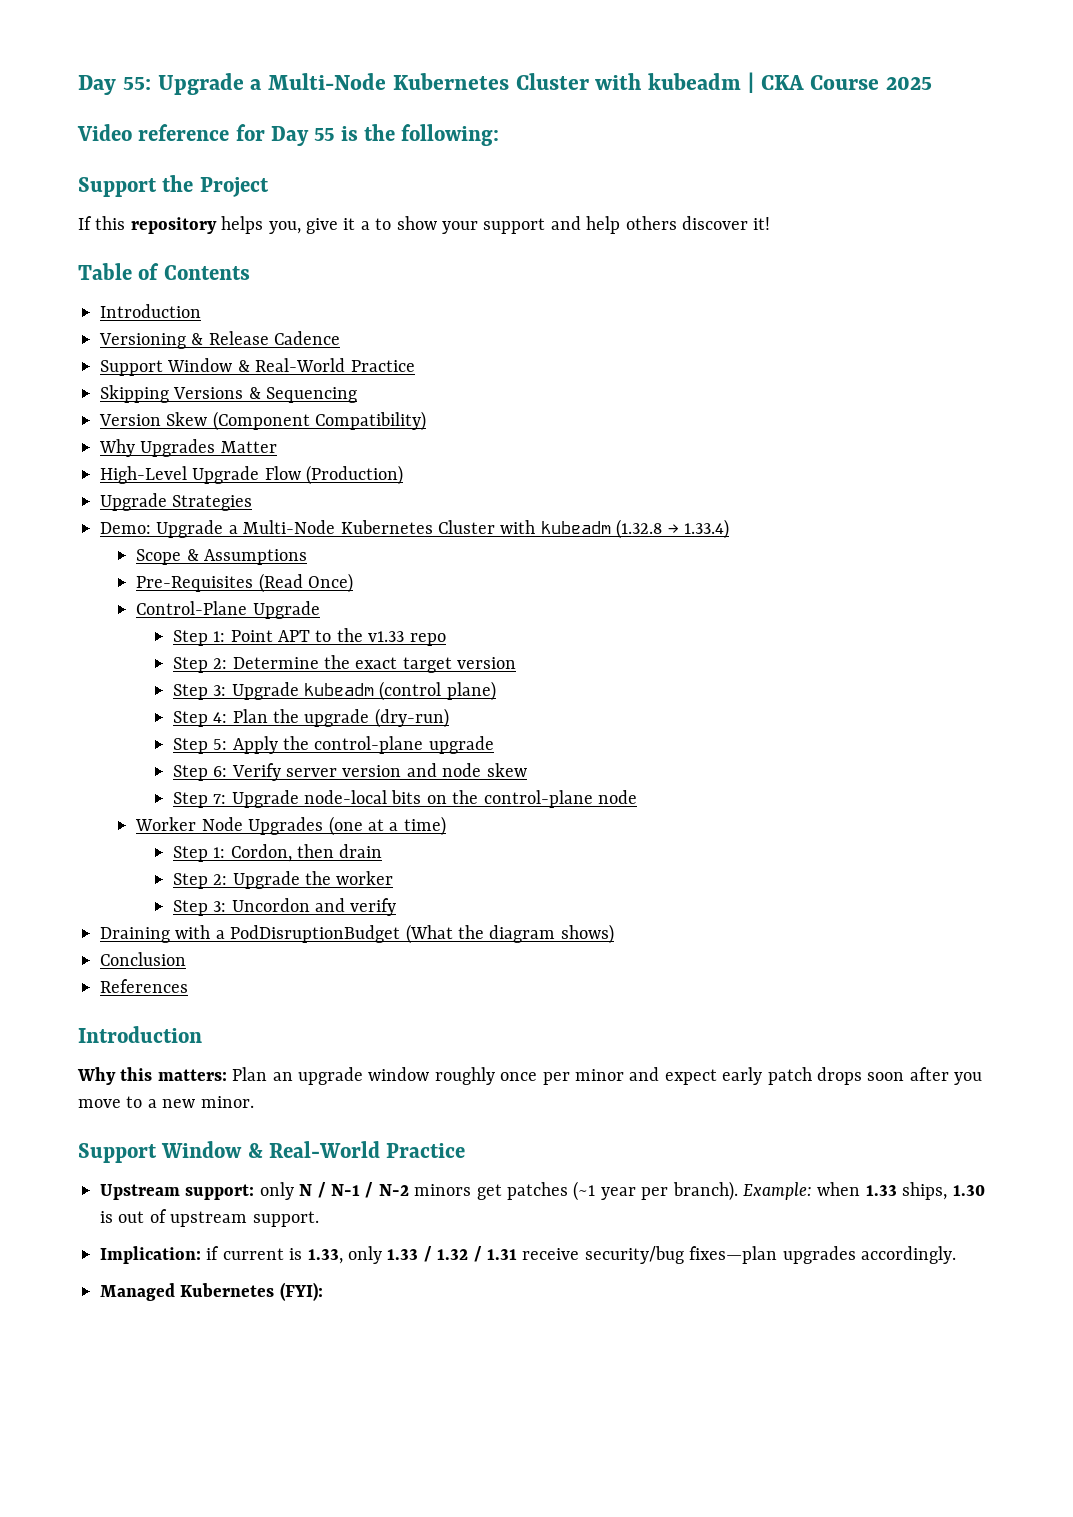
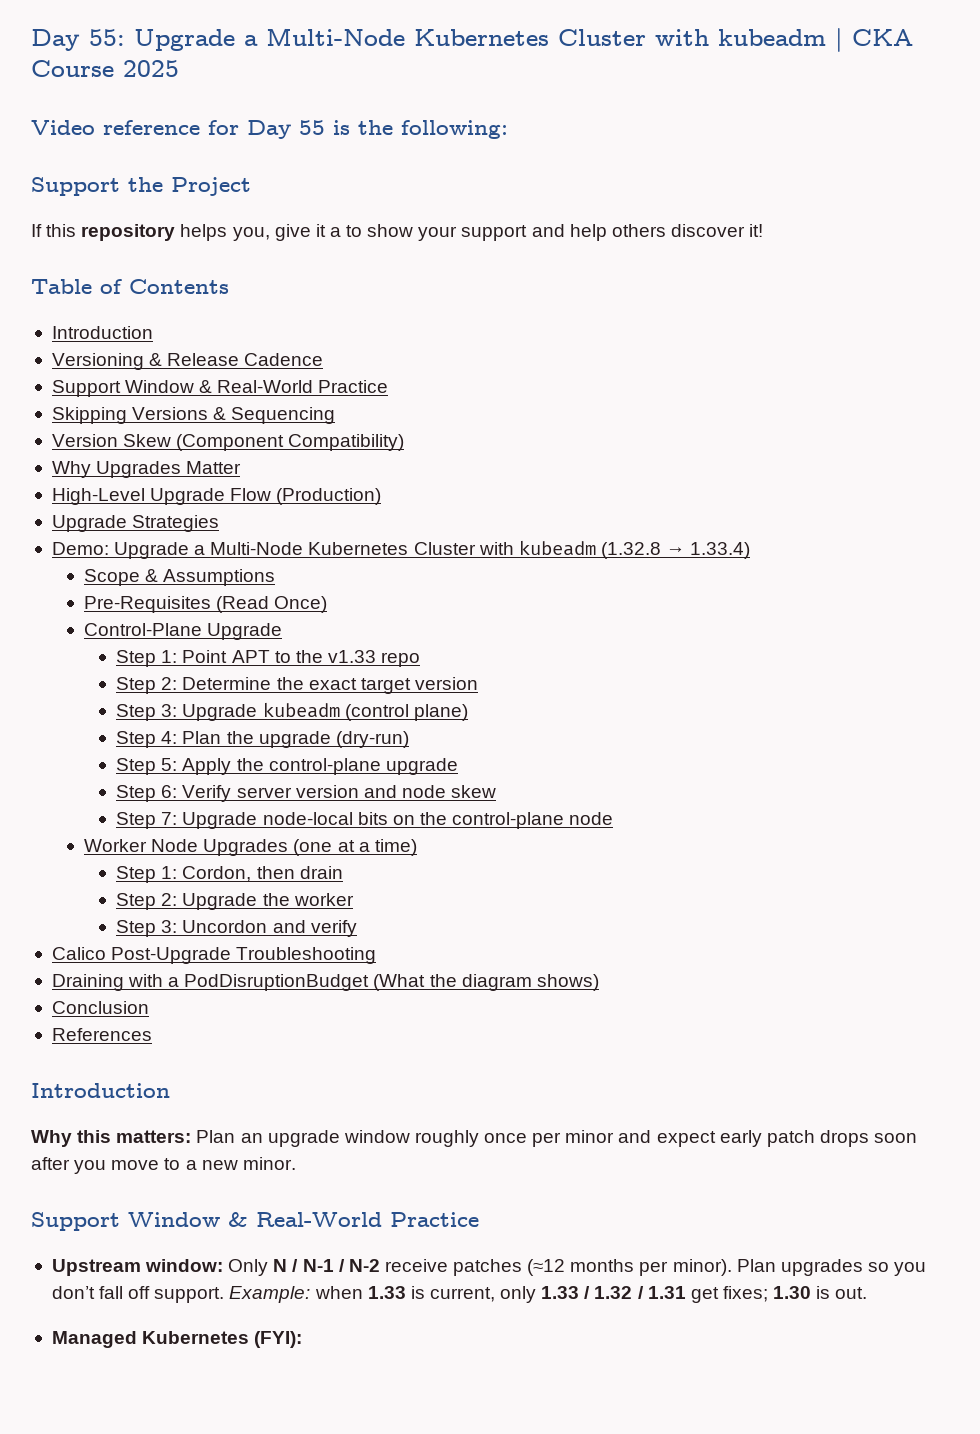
+ Calico Post-Upgrade Troubleshooting
- Upstream support: only N / N-1 / N-2 minors get patches (~1 year per branch). Example: when 1.33 ships, 1.30 is out of upstream support.
- Implication: if current is 1.33, only 1.33 / 1.32 / 1.31 receive security/bug fixes—plan upgrades accordingly.
+ Upstream window: Only N / N-1 / N-2 receive patches (≈12 months per minor). Plan upgrades so you don’t fall off support. Example: when 1.33 is current, only 1.33 / 1.32 / 1.31 get fixes; 1.30 is out.

